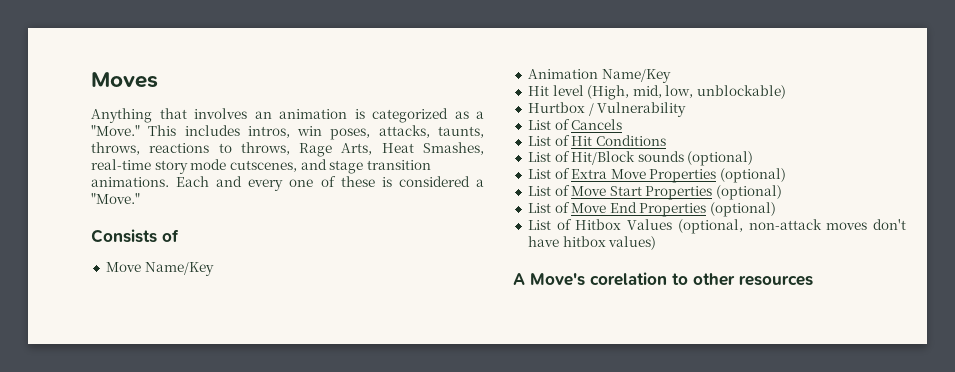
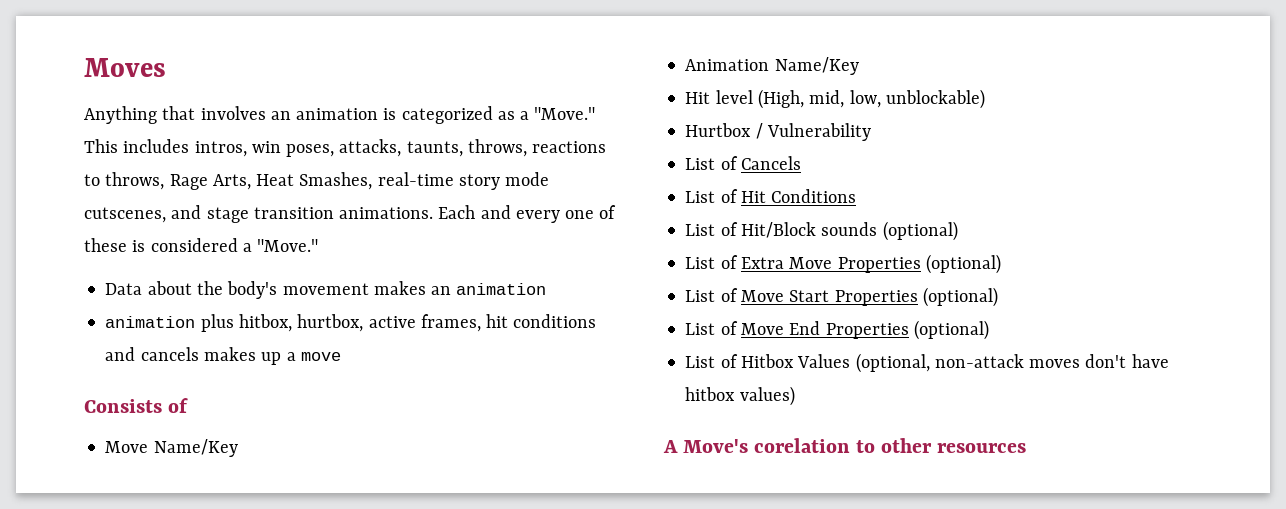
+ Data about the body's movement makes an animation
+ animation plus hitbox, hurtbox, active frames, hit conditions and cancels makes up a move

